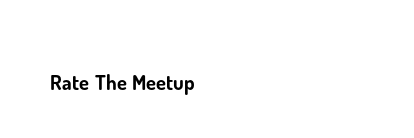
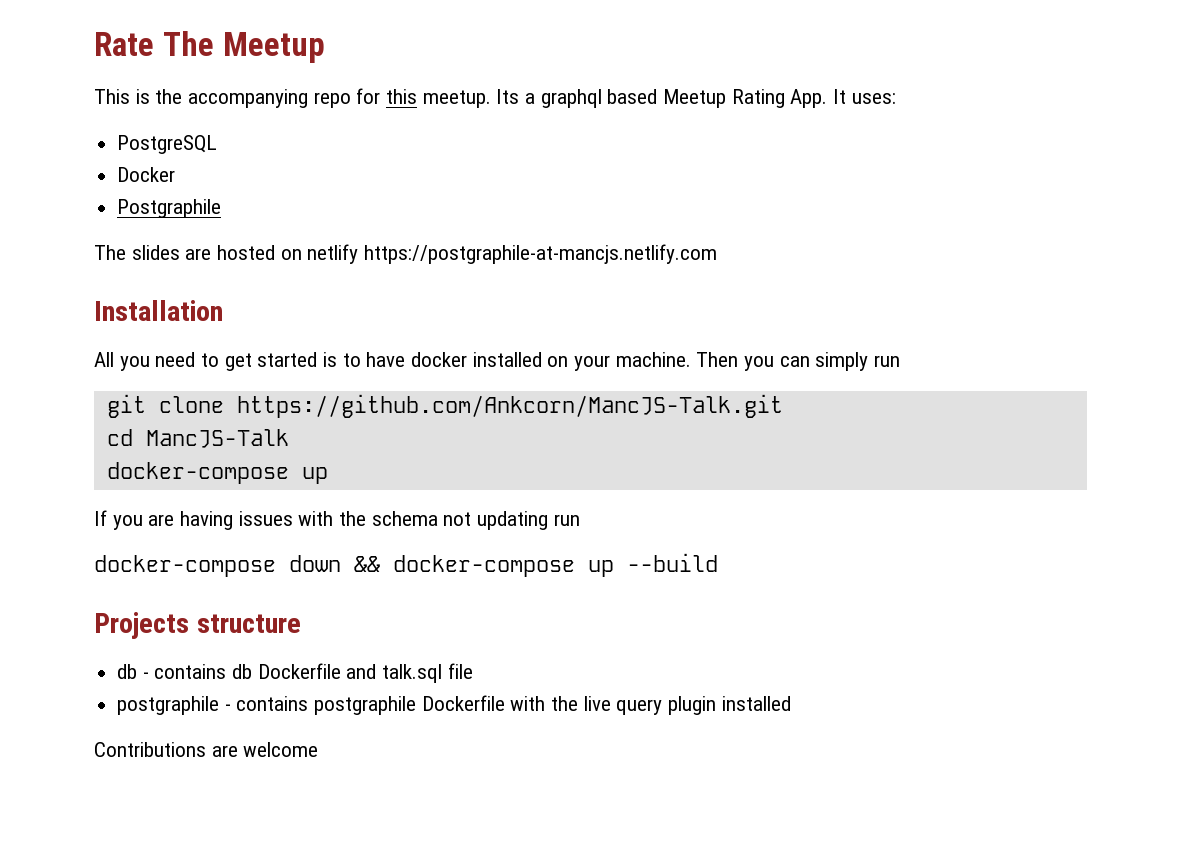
+ This is the accompanying repo for this meetup. Its a graphql based Meetup Rating App. It uses:
+ PostgreSQL
+ Docker
+ Postgraphile
+ The slides are hosted on netlify https://postgraphile-at-mancjs.netlify.com
+ Installation
+ All you need to get started is to have docker installed on your machine. Then you can simply run
+ git clone https://github.com/Ankcorn/MancJS-Talk.git
+ cd MancJS-Talk
+ docker-compose up
+ If you are having issues with the schema not updating run
+ docker-compose down && docker-compose up --build
+ Projects structure
+ db - contains db Dockerfile and talk.sql file
+ postgraphile - contains postgraphile Dockerfile with the live query plugin installed
+ Contributions are welcome

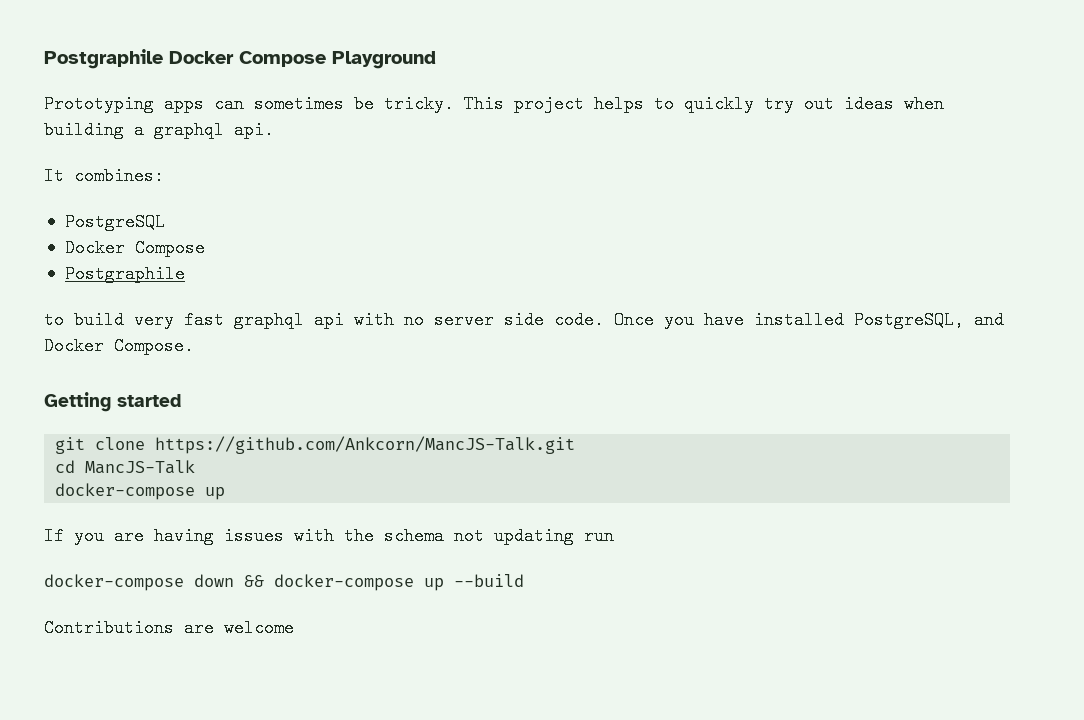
- Rate The Meetup
- This is the accompanying repo for this meetup. Its a graphql based Meetup Rating App. It uses:
+ Postgraphile Docker Compose Playground
+ Prototyping apps can sometimes be tricky. This project helps to quickly try out ideas when building a graphql api.
+ It combines:
  PostgreSQL
- Docker
+ Docker Compose
- The slides are hosted on netlify https://postgraphile-at-mancjs.netlify.com
- Installation
- All you need to get started is to have docker installed on your machine. Then you can simply run
+ to build very fast graphql api with no server side code. Once you have installed PostgreSQL, and Docker Compose.
+ Getting started
- Projects structure
- db - contains db Dockerfile and talk.sql file
- postgraphile - contains postgraphile Dockerfile with the live query plugin installed

